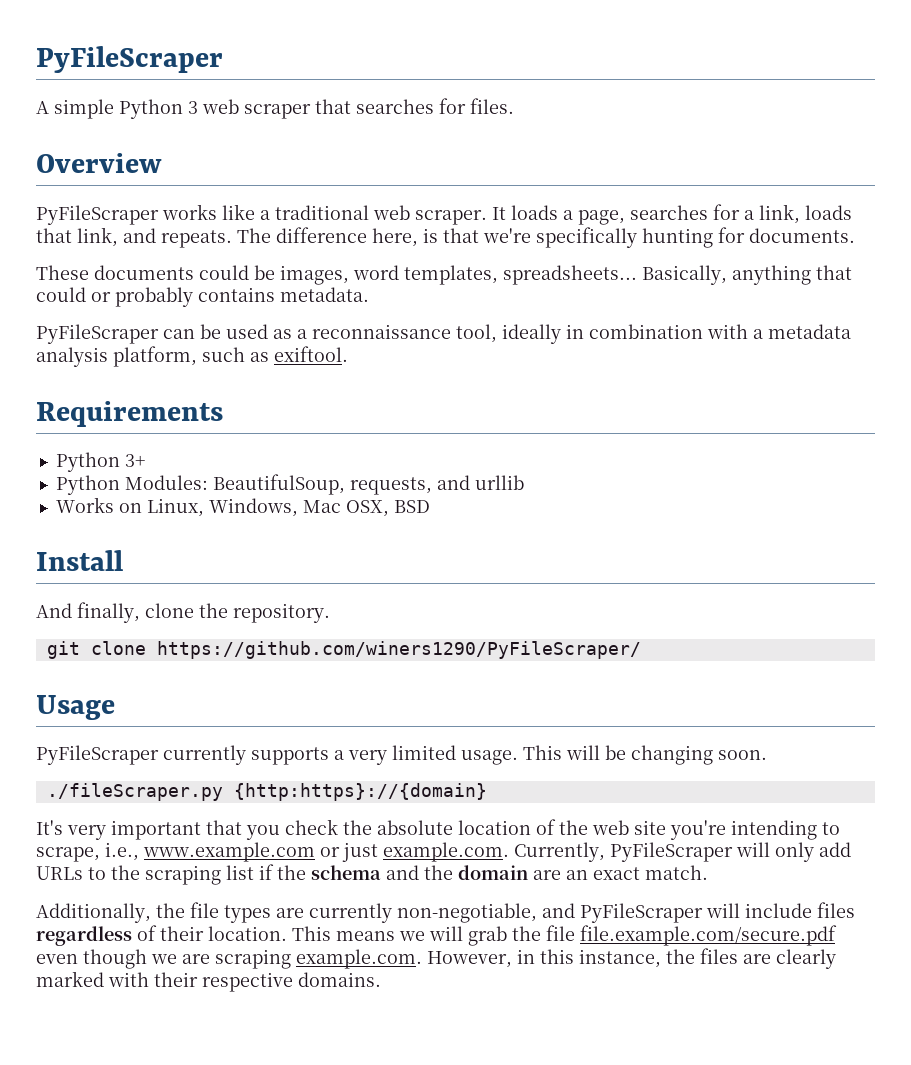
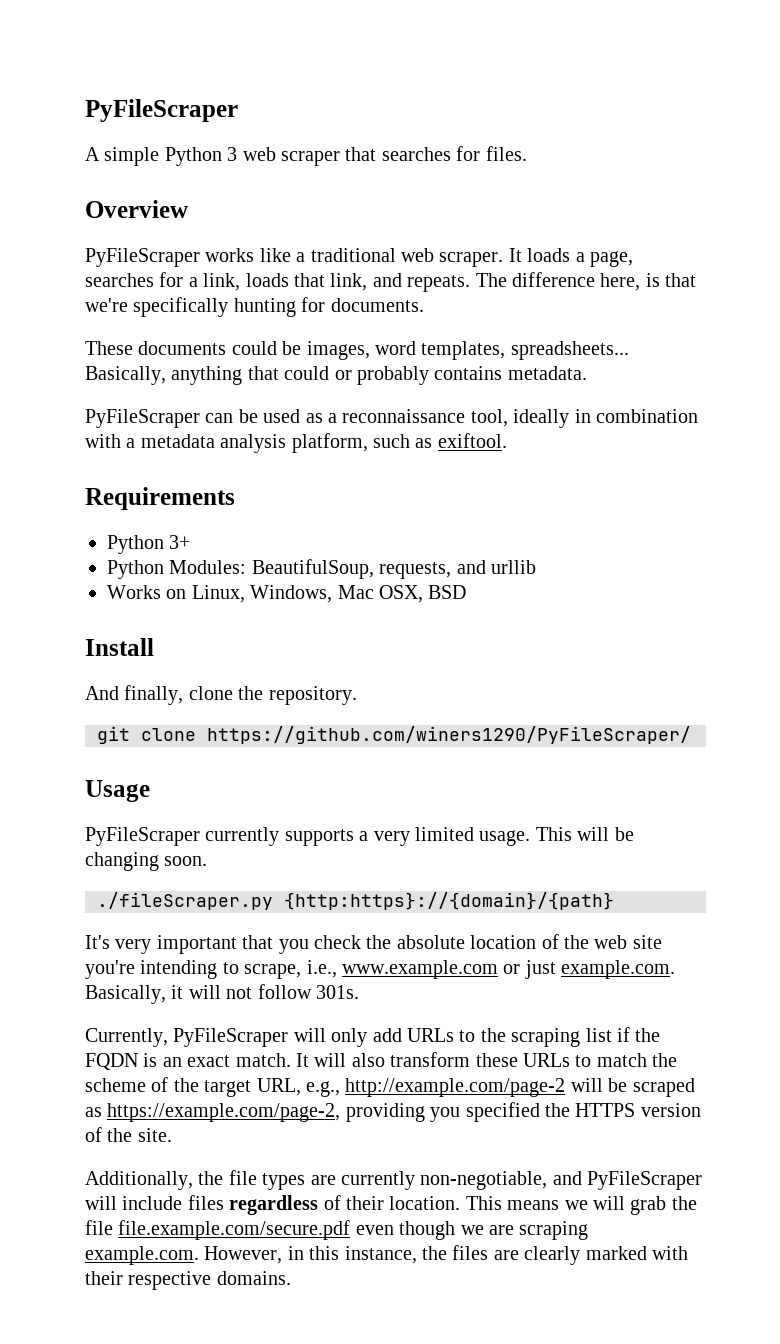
- ./fileScraper.py {http:https}://{domain}
+ ./fileScraper.py {http:https}://{domain}/{path}
- It's very important that you check the absolute location of the web site you're intending to scrape, i.e., www.example.com or just example.com. Currently, PyFileScraper will only add URLs to the scraping list if the schema and the domain are an exact match.
+ It's very important that you check the absolute location of the web site you're intending to scrape, i.e., www.example.com or just example.com. Basically, it will not follow 301s.
+ Currently, PyFileScraper will only add URLs to the scraping list if the FQDN is an exact match. It will also transform these URLs to match the scheme of the target URL, e.g., http://example.com/page-2 will be scraped as https://example.com/page-2, providing you specified the HTTPS version of the site.

